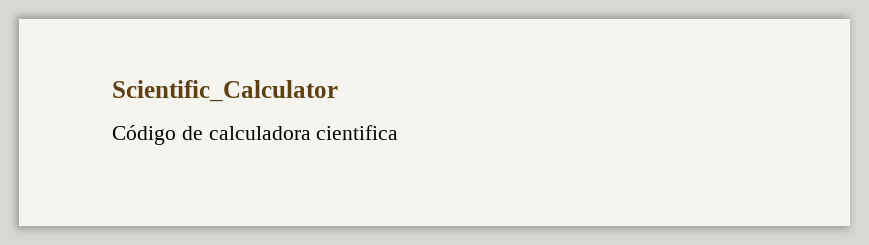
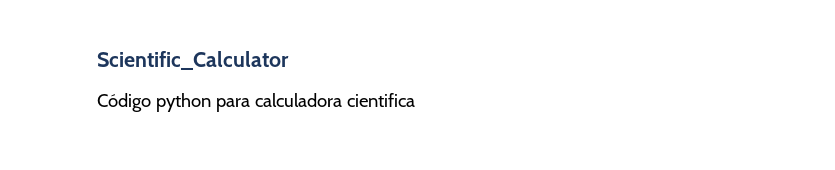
- Código de calculadora cientifica
+ Código python para calculadora cientifica

